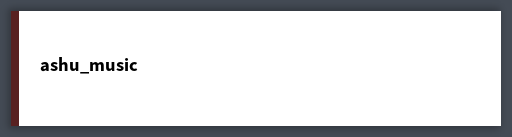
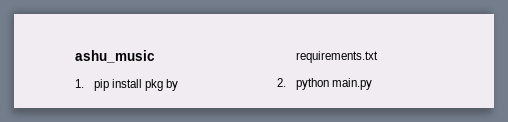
+ 1. pip install pkg by requirements.txt
+ 2. python main.py

